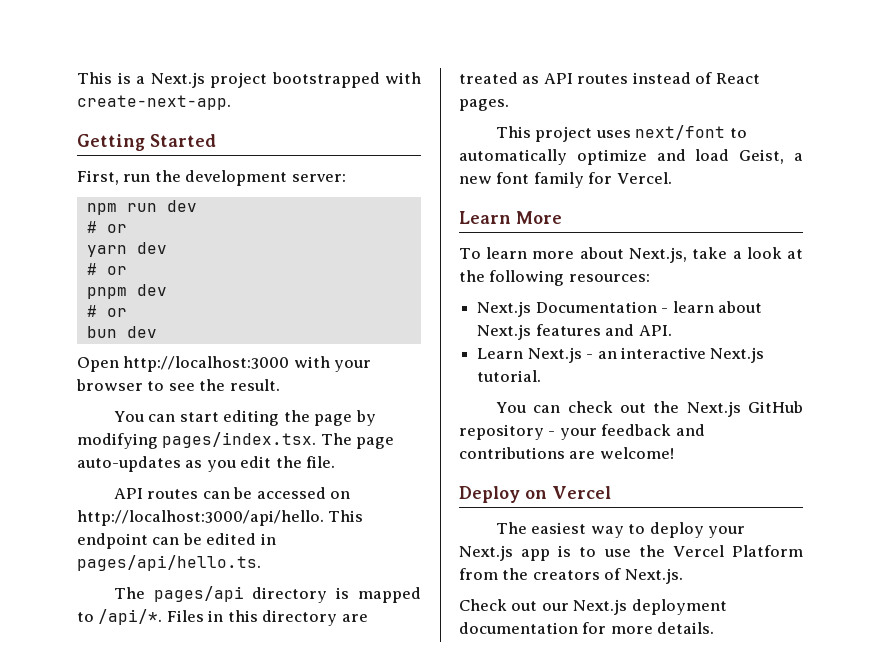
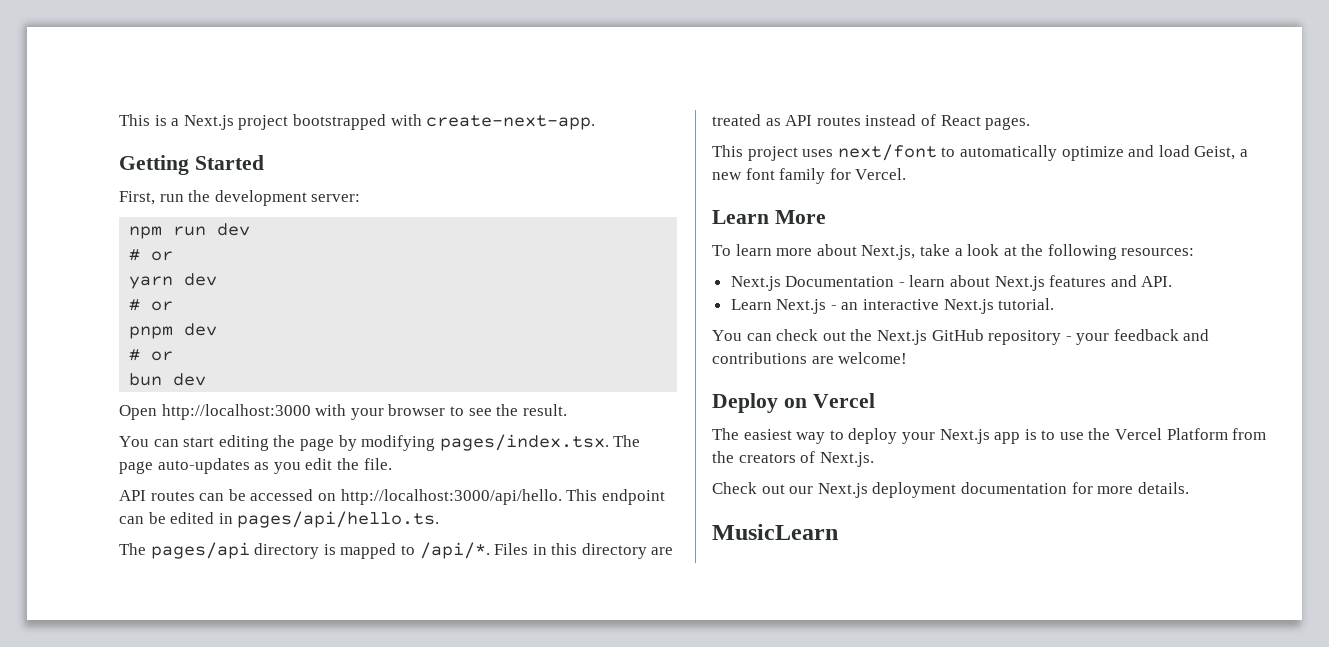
+ MusicLearn

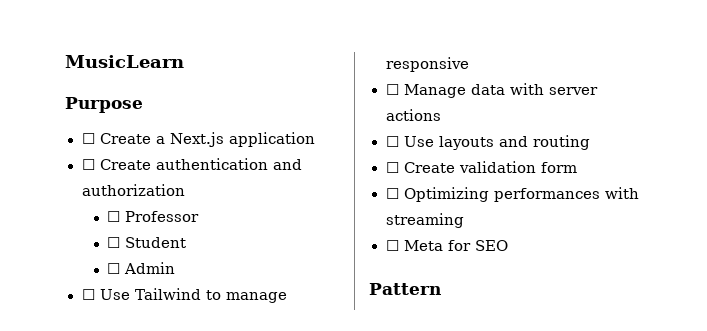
- This is a Next.js project bootstrapped with create-next-app.
- Getting Started
- First, run the development server:
- npm run dev
- # or
- yarn dev
- # or
- pnpm dev
- # or
- bun dev
- Open http://localhost:3000 with your browser to see the result.
- You can start editing the page by modifying pages/index.tsx. The page auto-updates as you edit the file.
- API routes can be accessed on http://localhost:3000/api/hello. This endpoint can be edited in pages/api/hello.ts.
- The pages/api directory is mapped to /api/*. Files in this directory are treated as API routes instead of React pages.
- This project uses next/font to automatically optimize and load Geist, a new font family for Vercel.
- Learn More
- To learn more about Next.js, take a look at the following resources:
- Next.js Documentation - learn about Next.js features and API.
- Learn Next.js - an interactive Next.js tutorial.
- You can check out the Next.js GitHub repository - your feedback and contributions are welcome!
- Deploy on Vercel
- The easiest way to deploy your Next.js app is to use the Vercel Platform from the creators of Next.js.
- Check out our Next.js deployment documentation for more details.
  MusicLearn
+ Purpose
+ ☐ Create a Next.js application
+ ☐ Create authentication and authorization
+ ☐ Professor
+ ☐ Student
+ ☐ Admin
+ ☐ Use Tailwind to manage responsive
+ ☐ Manage data with server actions
+ ☐ Use layouts and routing
+ ☐ Create validation form
+ ☐ Optimizing performances with streaming
+ ☐ Meta for SEO
+ Pattern

